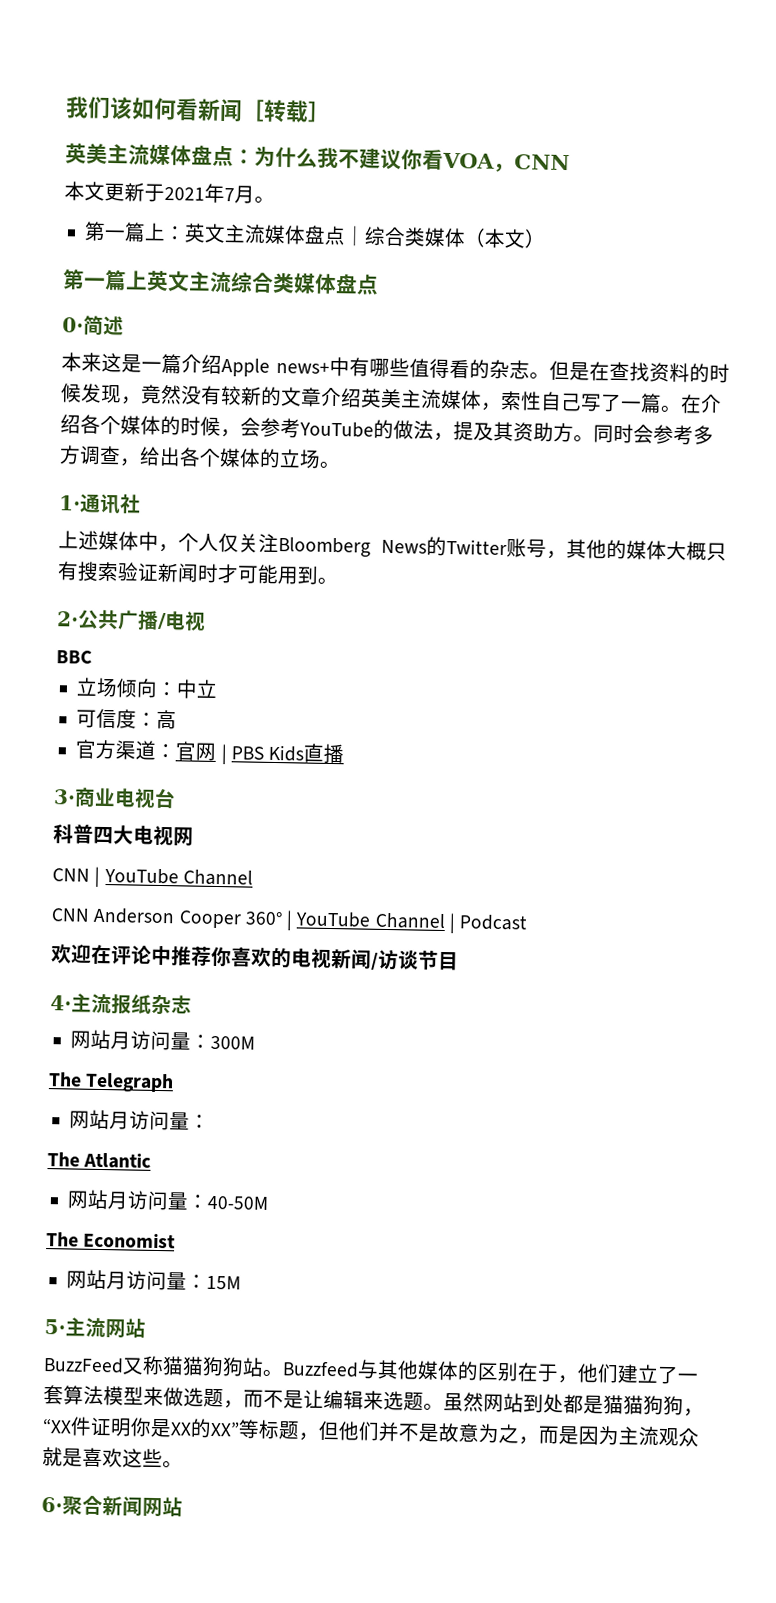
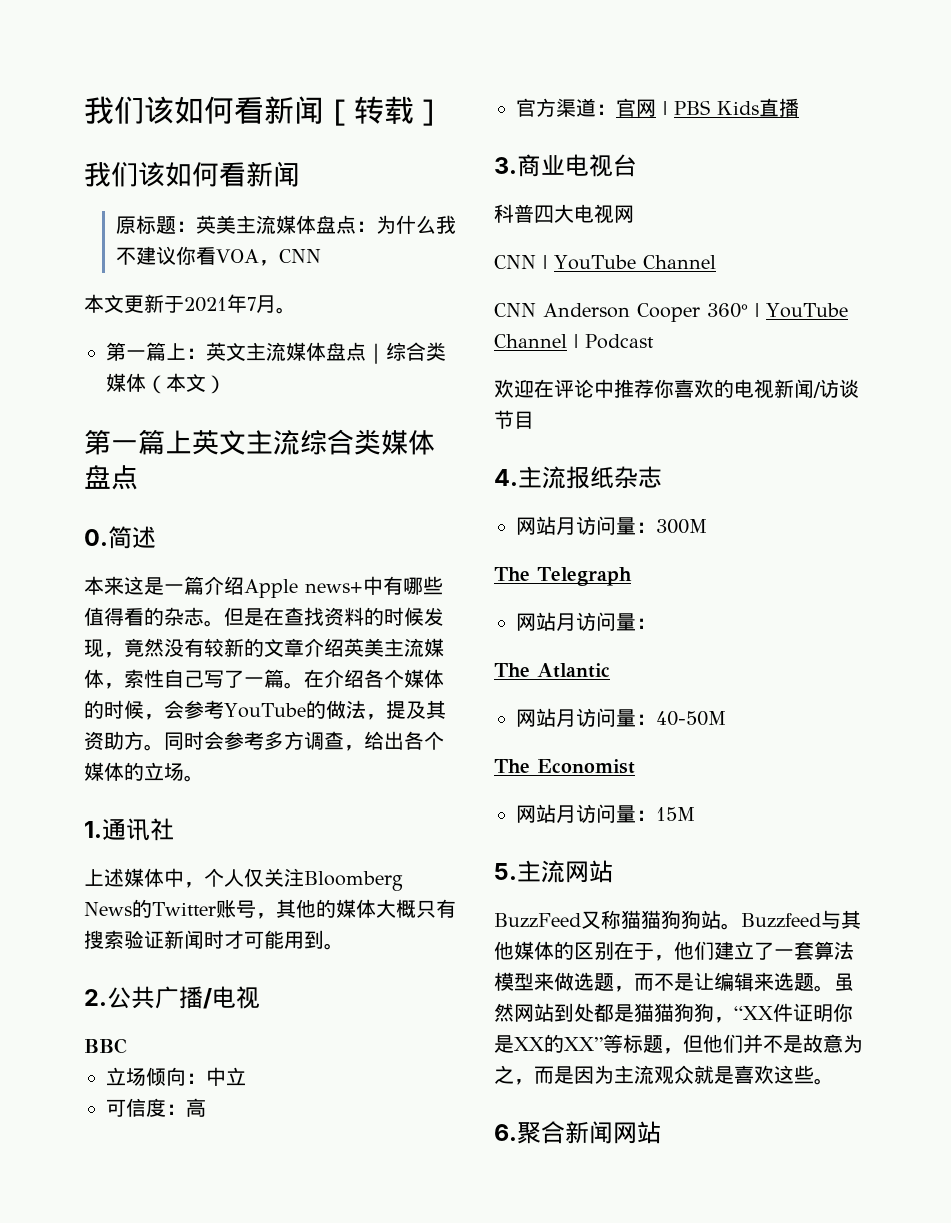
  我们该如何看新闻［转载］
- 英美主流媒体盘点：为什么我不建议你看VOA，CNN
+ 我们该如何看新闻
+ 原标题：英美主流媒体盘点：为什么我不建议你看VOA，CNN
- 0·简述
+ 0.简述
- 1·通讯社
+ 1.通讯社
- 2·公共广播/电视
+ 2.公共广播/电视
- 3·商业电视台
+ 3.商业电视台
- 4·主流报纸杂志
+ 4.主流报纸杂志
- 5·主流网站
+ 5.主流网站
- 6·聚合新闻网站
+ 6.聚合新闻网站

